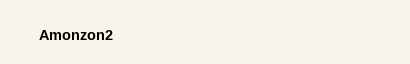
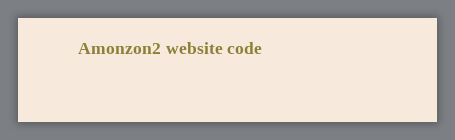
- Amonzon2
+ Amonzon2 website code

